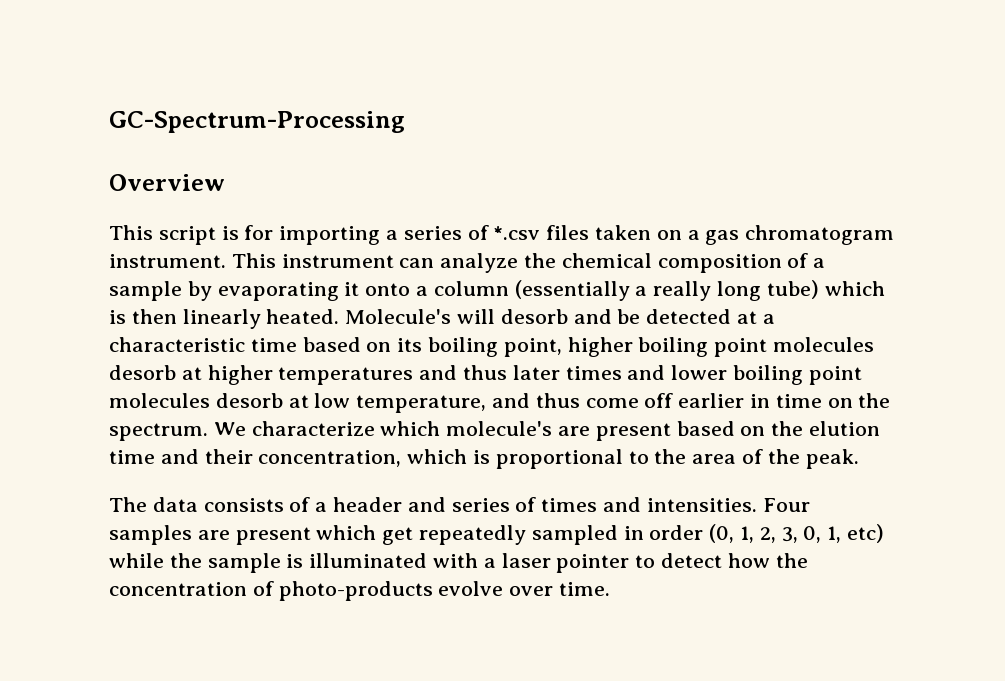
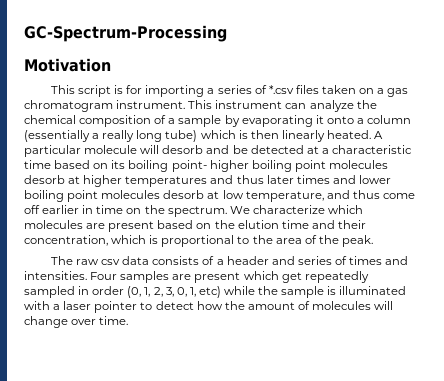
- Overview
+ Motivation
- Molecule's will desorb and be detected at a characteristic time based on its boiling point, higher boiling point molecules desorb at higher temperatures and thus later times and lower boiling point molecules desorb at low temperature, and thus come off earlier in time on the spectrum.
+ A particular molecule will desorb and be detected at a characteristic time based on its boiling point- higher boiling point molecules desorb at higher temperatures and thus later times and lower boiling point molecules desorb at low temperature, and thus come off earlier in time on the spectrum.
- We characterize which molecule's are present based on the elution time and their concentration, which is proportional to the area of the peak.
+ We characterize which molecules are present based on the elution time and their concentration, which is proportional to the area of the peak.
- The data consists of a header and series of times and intensities.
+ The raw csv data consists of a header and series of times and intensities.
- Four samples are present which get repeatedly sampled in order (0, 1, 2, 3, 0, 1, etc) while the sample is illuminated with a laser pointer to detect how the concentration of photo-products evolve over time.
+ Four samples are present which get repeatedly sampled in order (0, 1, 2, 3, 0, 1, etc) while the sample is illuminated with a laser pointer to detect how the amount of molecules will change over time.

